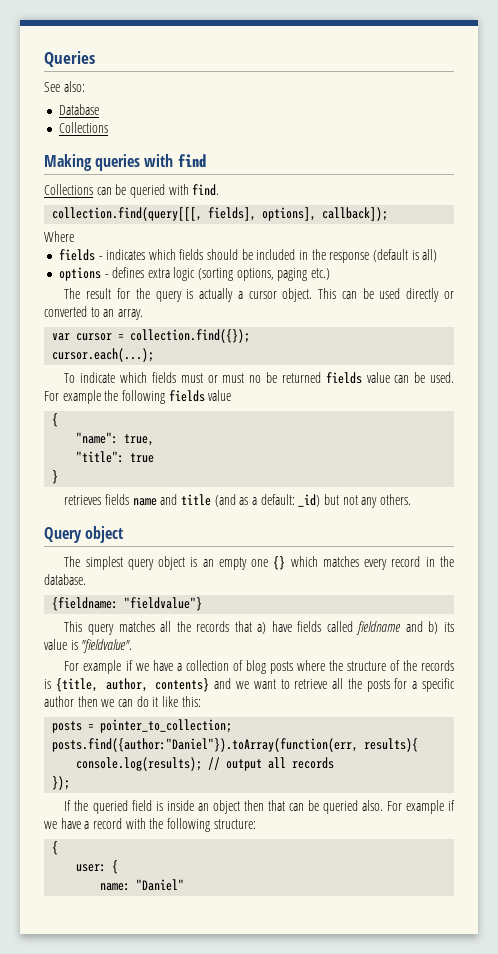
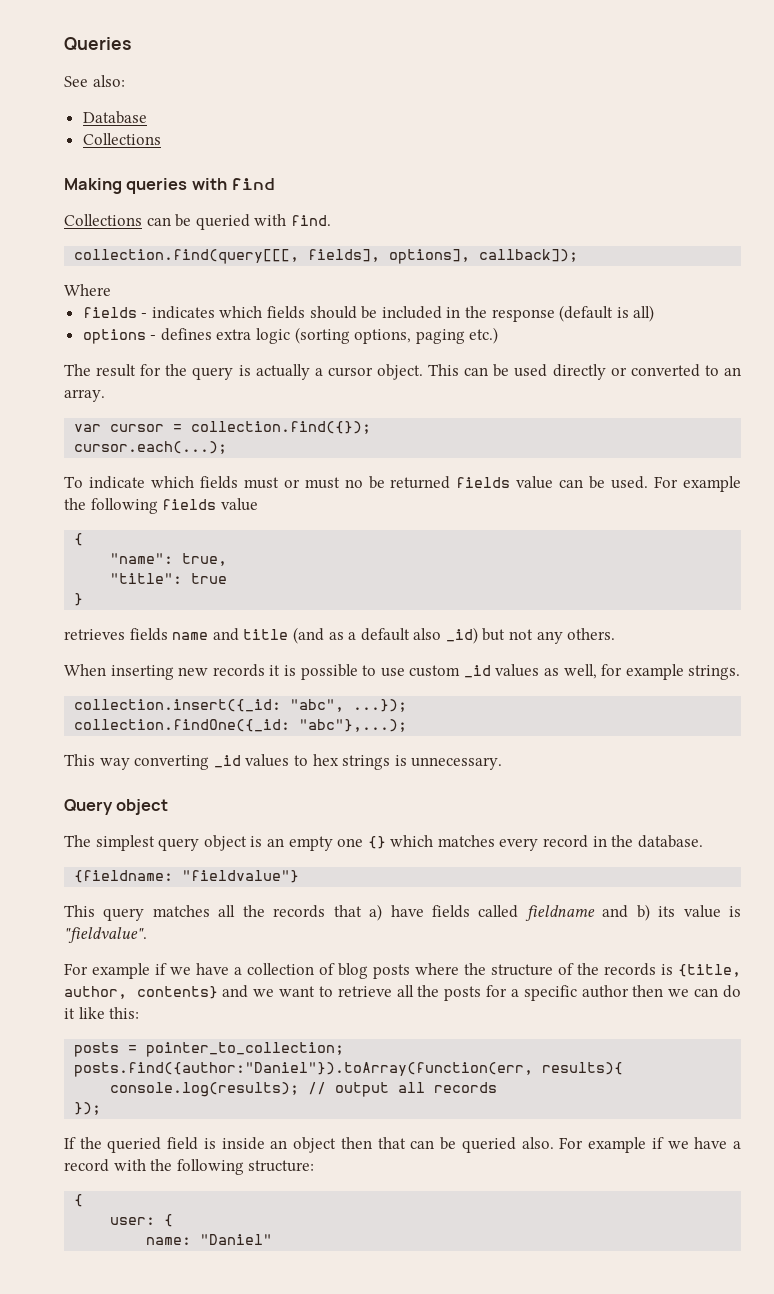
- retrieves fields name and title (and as a default: _id) but not any others.
+ retrieves fields name and title (and as a default also _id) but not any others.
+ When inserting new records it is possible to use custom _id values as well, for example strings.
+ collection.insert({_id: "abc", ...});
+ collection.findOne({_id: "abc"},...);
+ This way converting _id values to hex strings is unnecessary.

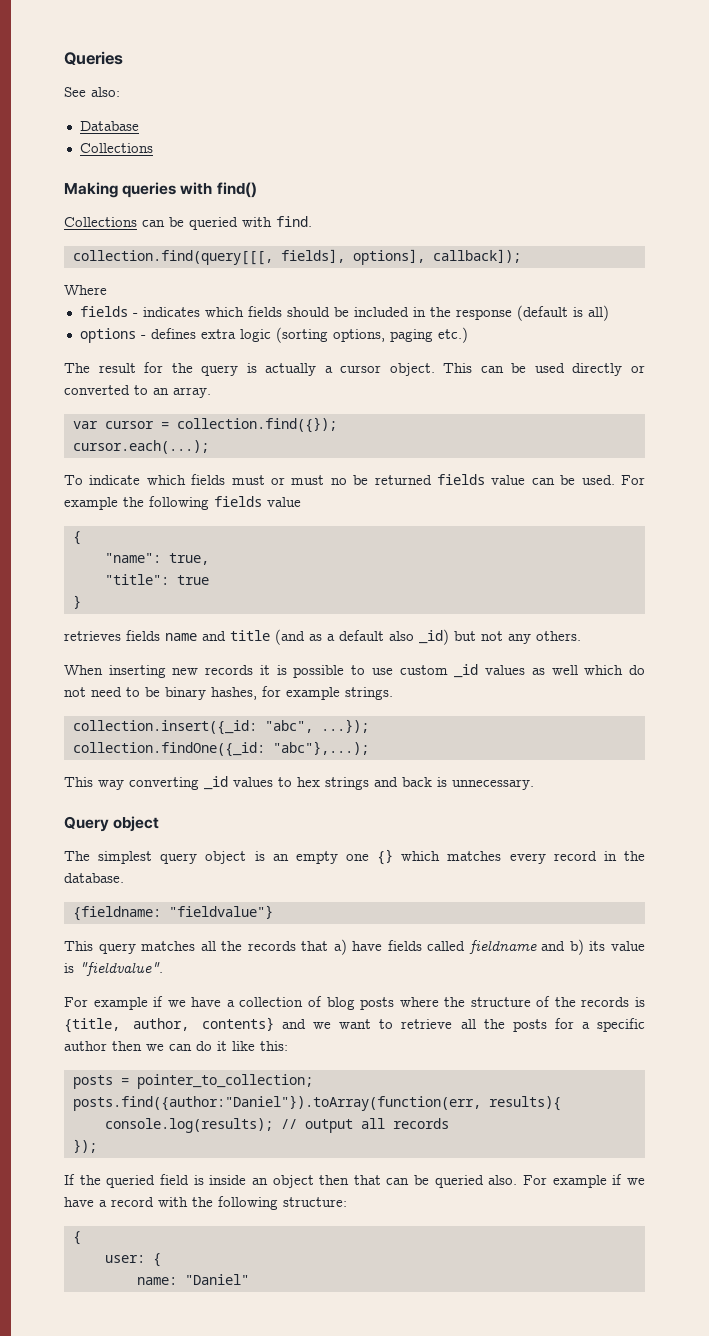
- Making queries with find
+ Making queries with find()
- When inserting new records it is possible to use custom _id values as well, for example strings.
+ When inserting new records it is possible to use custom _id values as well which do not need to be binary hashes, for example strings.
- This way converting _id values to hex strings is unnecessary.
+ This way converting _id values to hex strings and back is unnecessary.

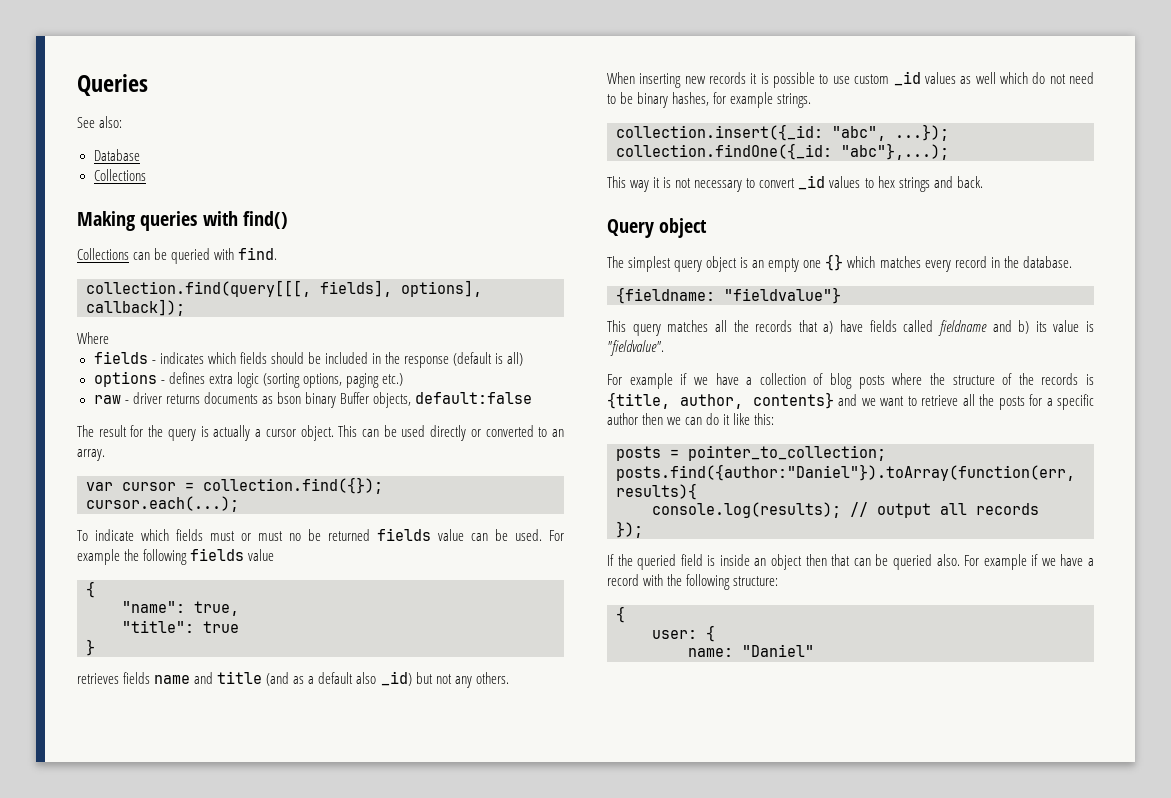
+ raw - driver returns documents as bson binary Buffer objects, default:false
- This way converting _id values to hex strings and back is unnecessary.
+ This way it is not necessary to convert _id values to hex strings and back.

